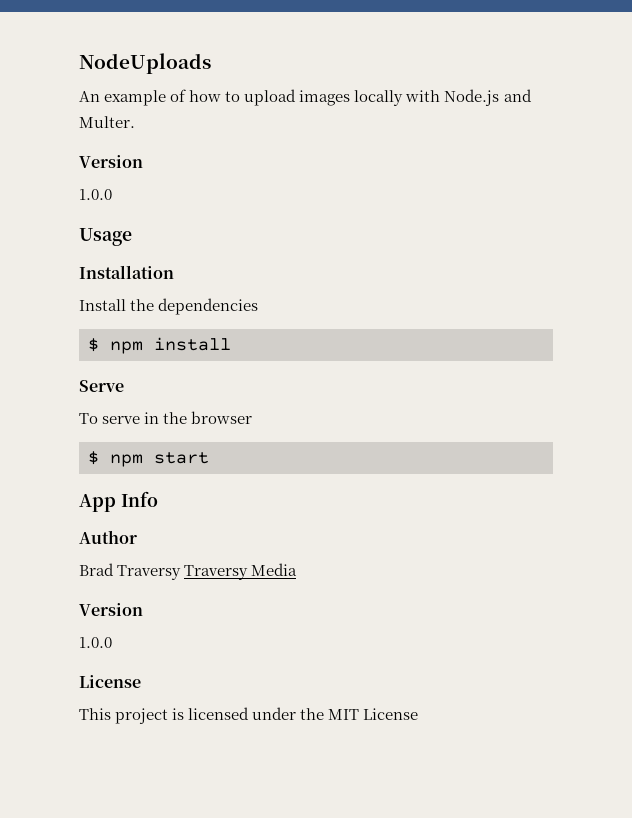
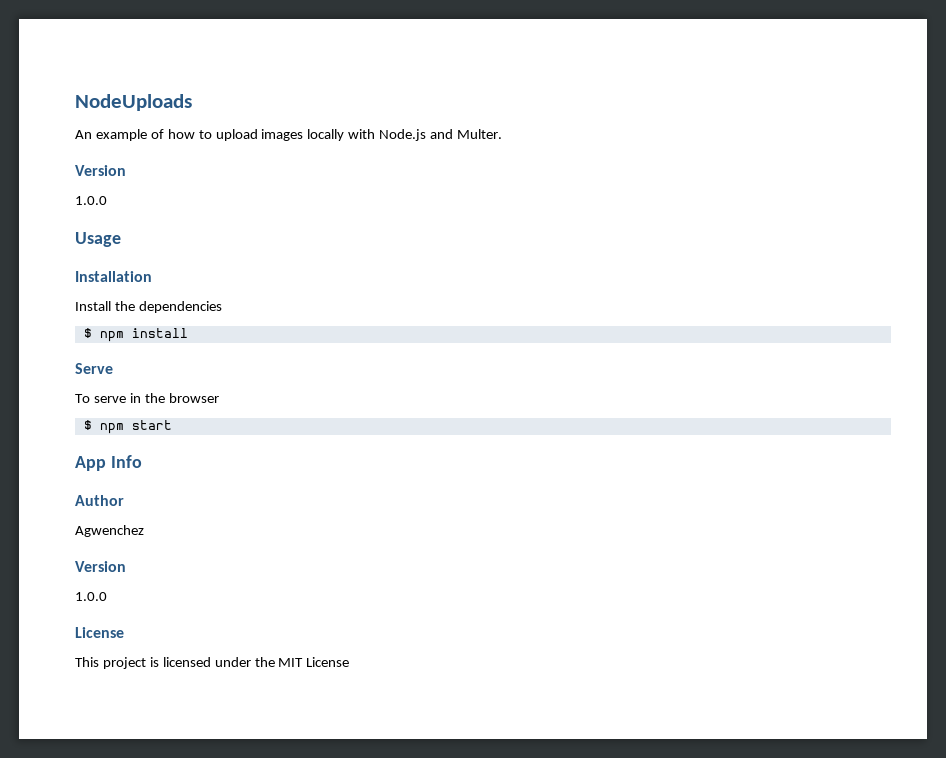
- Brad Traversy Traversy Media
+ Agwenchez

